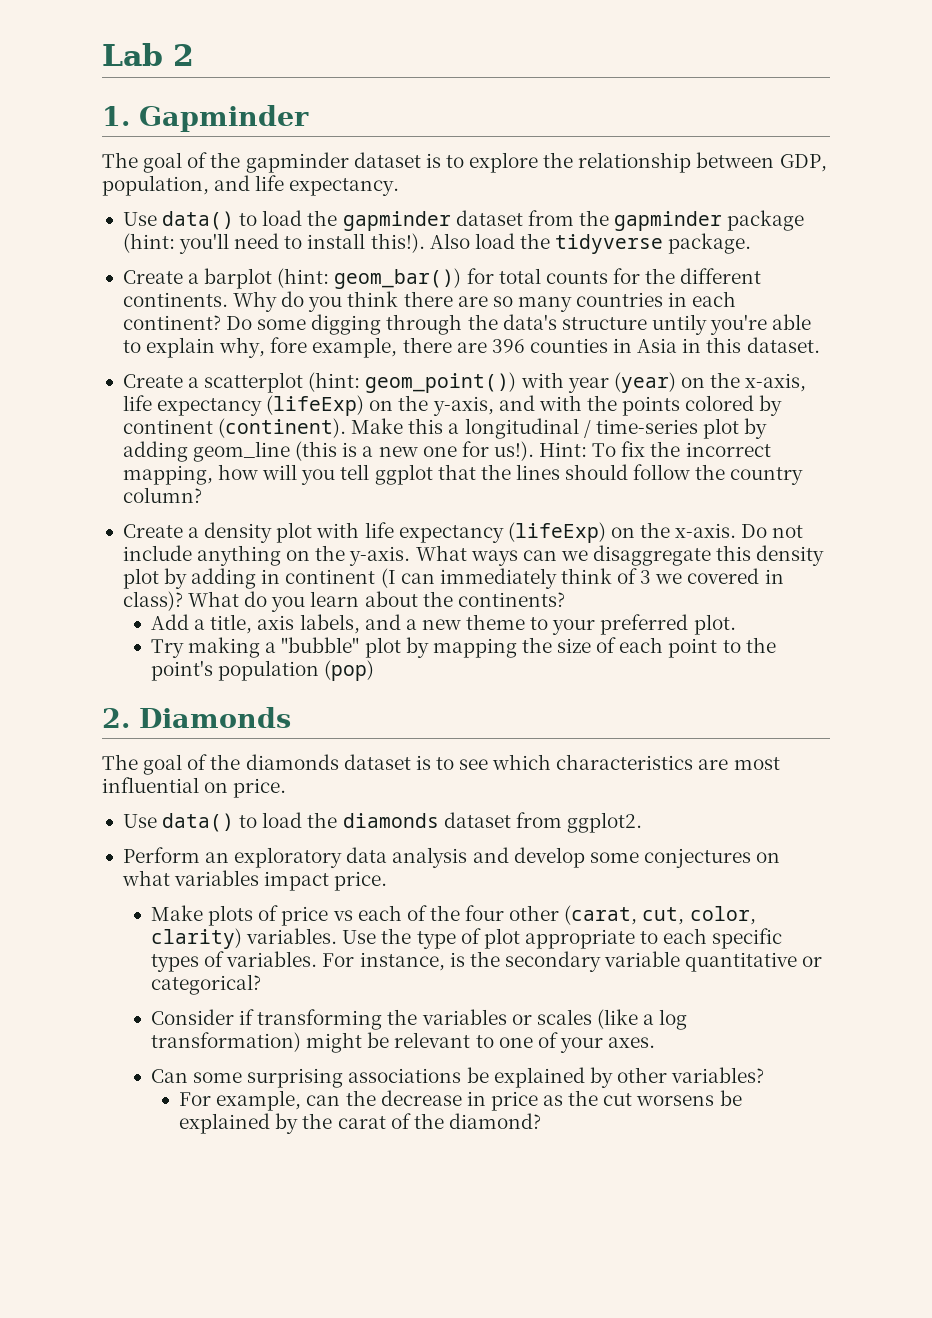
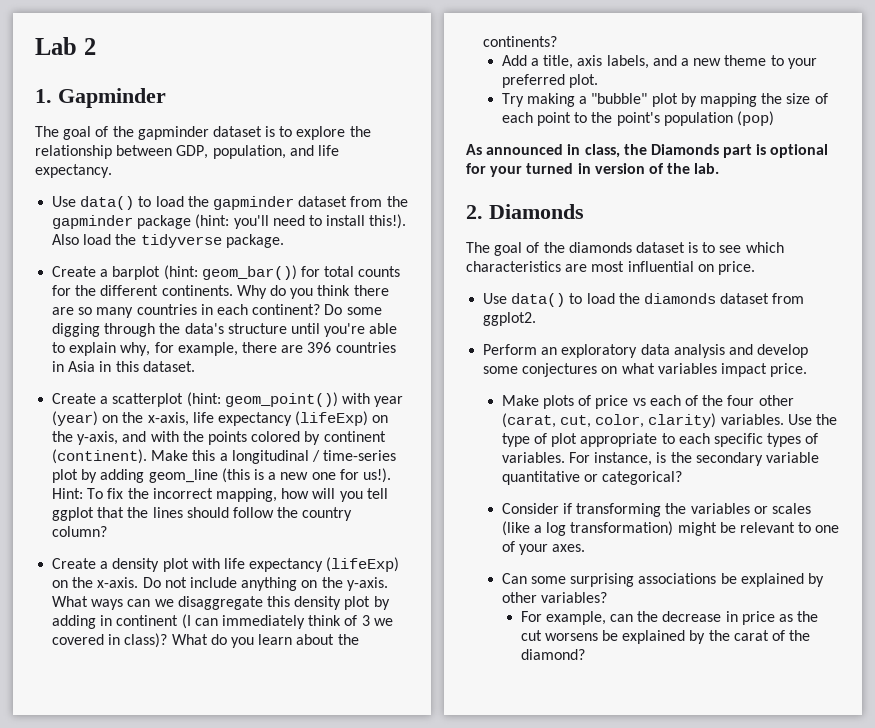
- Do some digging through the data's structure untily you're able to explain why, fore example, there are 396 counties in Asia in this dataset.
+ Do some digging through the data's structure until you're able to explain why, for example, there are 396 countries in Asia in this dataset.
+ As announced in class, the Diamonds part is optional for your turned in version of the lab.

